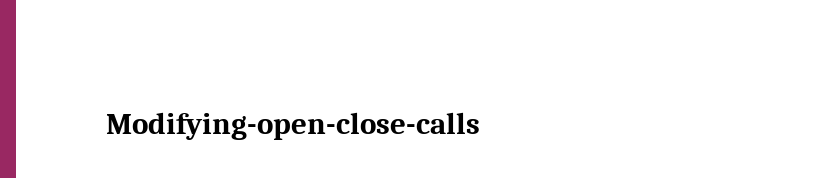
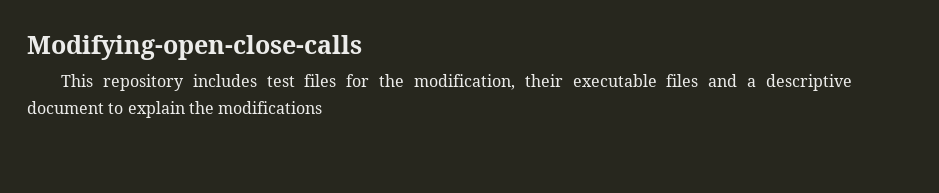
+ This repository includes test files for the modification, their executable files and a descriptive document to explain the modifications

